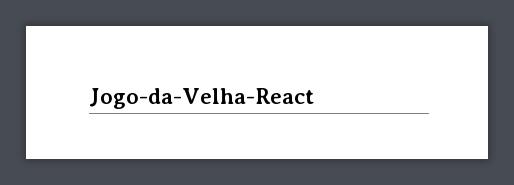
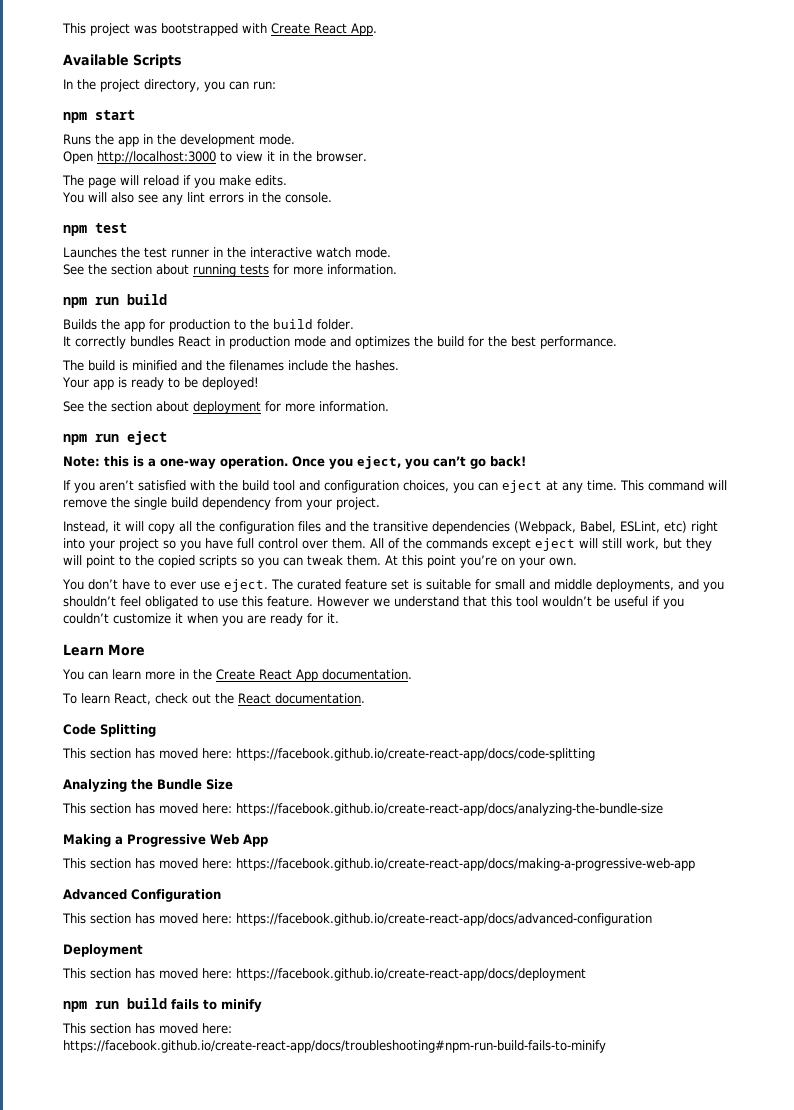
- Jogo-da-Velha-React
+ This project was bootstrapped with Create React App.
+ Available Scripts
+ In the project directory, you can run:
+ npm start
+ Runs the app in the development mode.
+ Open http://localhost:3000 to view it in the browser.
+ The page will reload if you make edits.
+ You will also see any lint errors in the console.
+ npm test
+ Launches the test runner in the interactive watch mode.
+ See the section about running tests for more information.
+ npm run build
+ Builds the app for production to the build folder.
+ It correctly bundles React in production mode and optimizes the build for the best performance.
+ The build is minified and the filenames include the hashes.
+ Your app is ready to be deployed!
+ See the section about deployment for more information.
+ npm run eject
+ Note: this is a one-way operation. Once you eject, you can’t go back!
+ If you aren’t satisfied with the build tool and configuration choices, you can eject at any time. This command will remove the single build dependency from your project.
+ Instead, it will copy all the configuration files and the transitive dependencies (Webpack, Babel, ESLint, etc) right into your project so you have full control over them. All of the commands except eject will still work, but they will point to the copied scripts so you can tweak them. At this point you’re on your own.
+ You don’t have to ever use eject. The curated feature set is suitable for small and middle deployments, and you shouldn’t feel obligated to use this feature. However we understand that this tool wouldn’t be useful if you couldn’t customize it when you are ready for it.
+ Learn More
+ You can learn more in the Create React App documentation.
+ To learn React, check out the React documentation.
+ Code Splitting
+ This section has moved here: https://facebook.github.io/create-react-app/docs/code-splitting
+ Analyzing the Bundle Size
+ This section has moved here: https://facebook.github.io/create-react-app/docs/analyzing-the-bundle-size
+ Making a Progressive Web App
+ This section has moved here: https://facebook.github.io/create-react-app/docs/making-a-progressive-web-app
+ Advanced Configuration
+ This section has moved here: https://facebook.github.io/create-react-app/docs/advanced-configuration
+ Deployment
+ This section has moved here: https://facebook.github.io/create-react-app/docs/deployment
+ npm run build fails to minify
+ This section has moved here: https://facebook.github.io/create-react-app/docs/troubleshooting#npm-run-build-fails-to-minify

